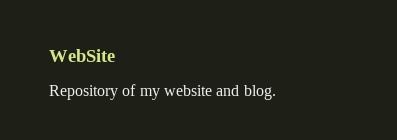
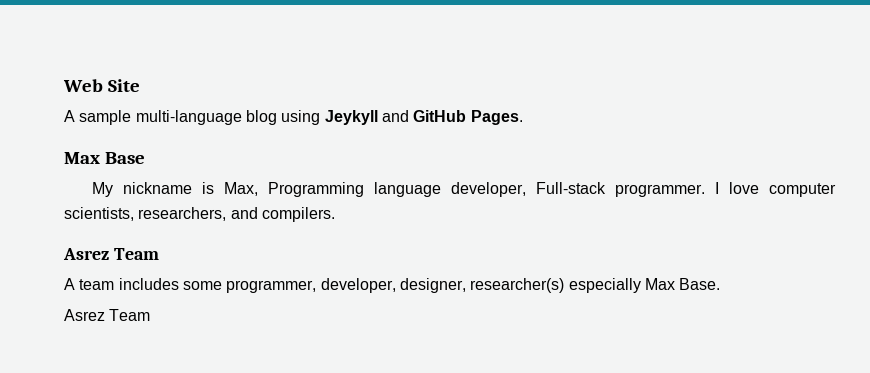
- WebSite
- Repository of my website and blog.
+ Web Site
+ A sample multi-language blog using Jeykyll and GitHub Pages.
+ Max Base
+ My nickname is Max, Programming language developer, Full-stack programmer. I love computer scientists, researchers, and compilers.
+ Asrez Team
+ A team includes some programmer, developer, designer, researcher(s) especially Max Base.
+ Asrez Team

